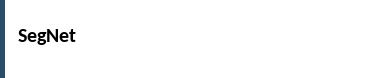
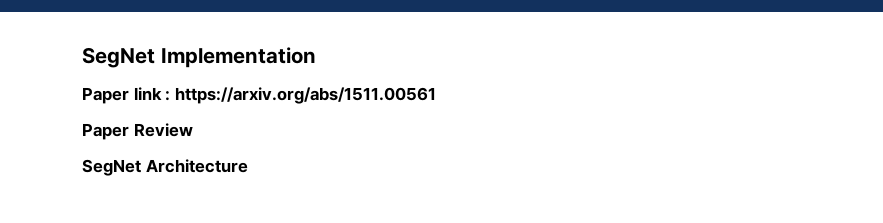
- SegNet
+ SegNet Implementation
+ Paper link : https://arxiv.org/abs/1511.00561
+ Paper Review
+ SegNet Architecture

